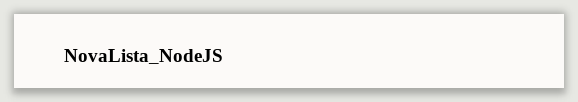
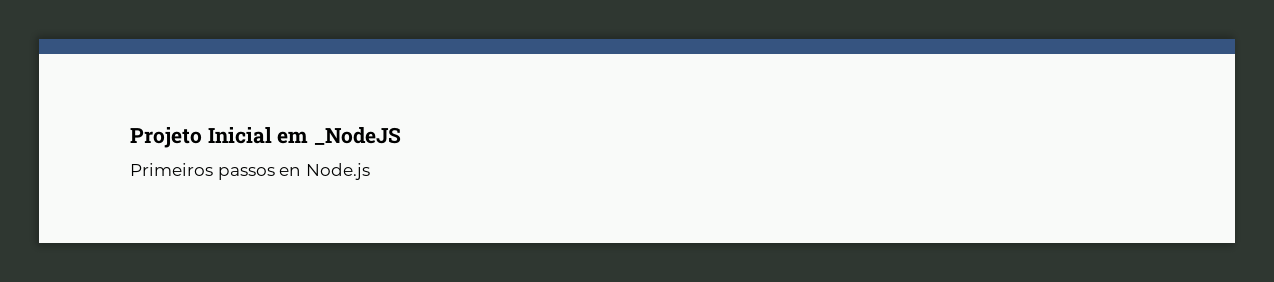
- NovaLista_NodeJS
+ Projeto Inicial em _NodeJS
+ Primeiros passos en Node.js

